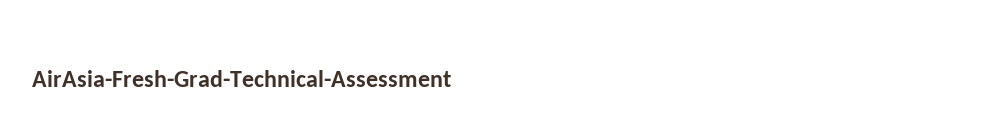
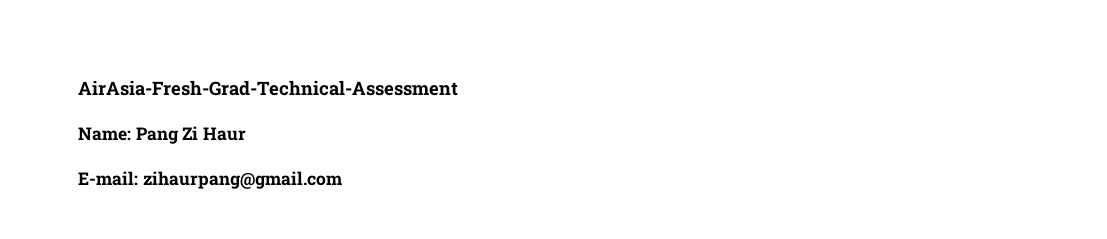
+ Name: Pang Zi Haur
+ E-mail: zihaurpang@gmail.com

